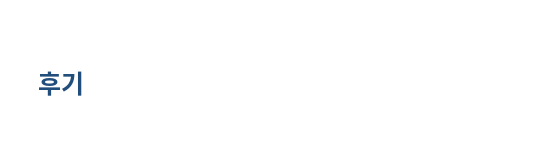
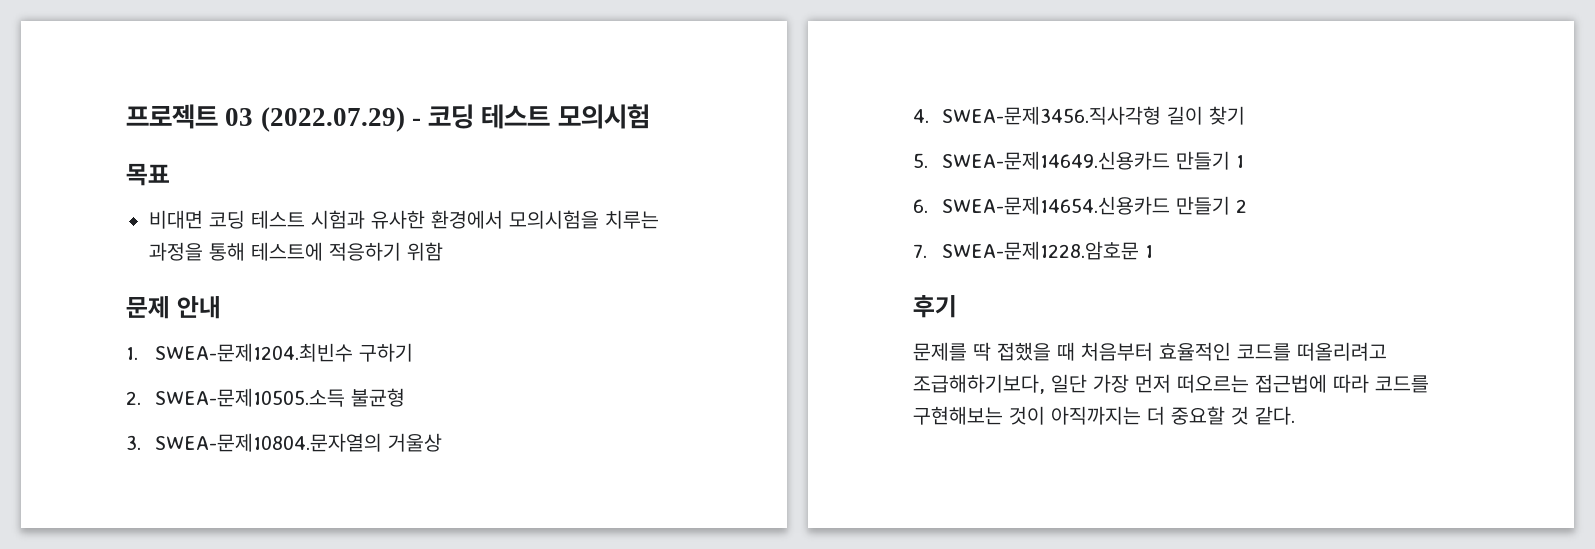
+ 프로젝트 03 (2022.07.29) - 코딩 테스트 모의시험
+ 목표
+ 비대면 코딩 테스트 시험과 유사한 환경에서 모의시험을 치루는 과정을 통해 테스트에 적응하기 위함
+ 문제 안내
+ 1. SWEA-문제1204.최빈수 구하기
+ 2. SWEA-문제10505.소득 불균형
+ 3. SWEA-문제10804.문자열의 거울상
+ 4. SWEA-문제3456.직사각형 길이 찾기
+ 5. SWEA-문제14649.신용카드 만들기 1
+ 6. SWEA-문제14654.신용카드 만들기 2
+ 7. SWEA-문제1228.암호문 1
  후기
+ 문제를 딱 접했을 때 처음부터 효율적인 코드를 떠올리려고 조급해하기보다, 일단 가장 먼저 떠오르는 접근법에 따라 코드를 구현해보는 것이 아직까지는 더 중요할 것 같다.

